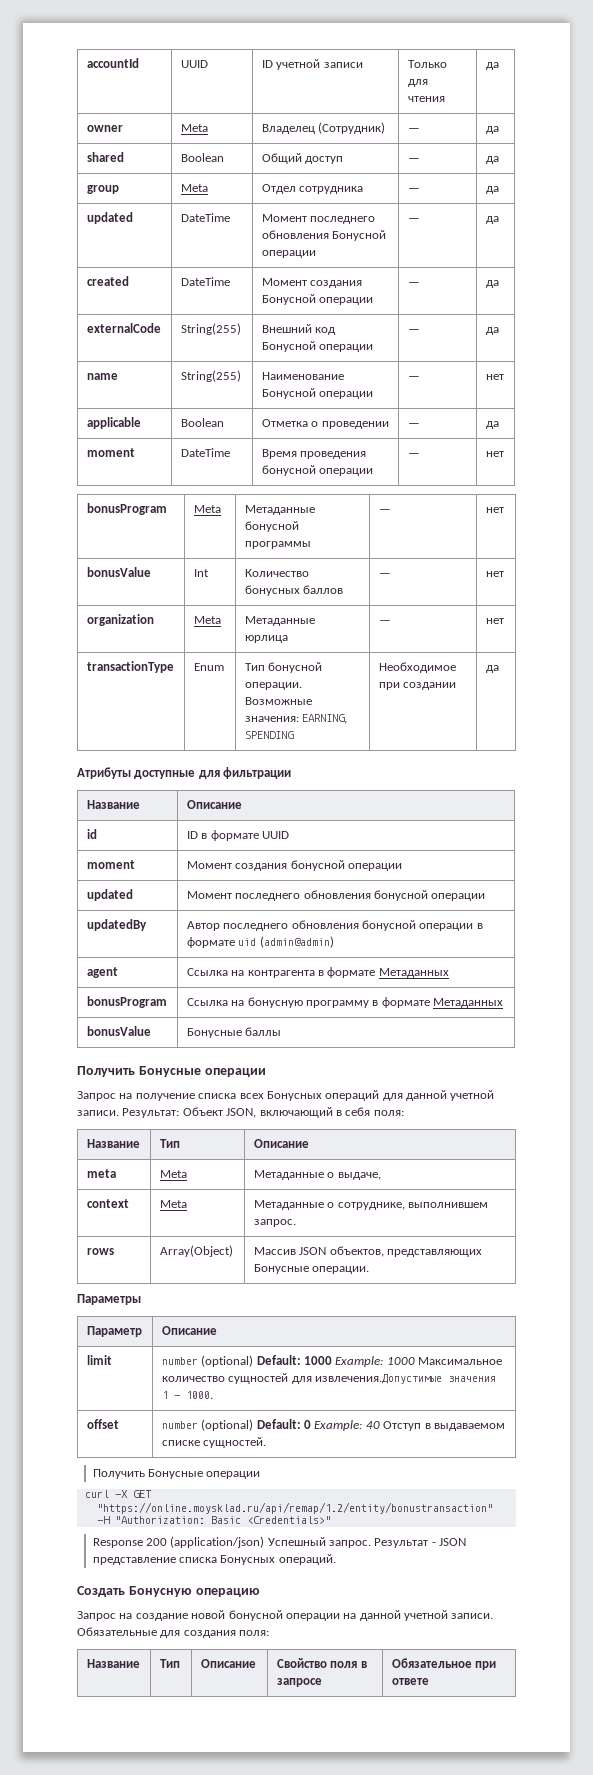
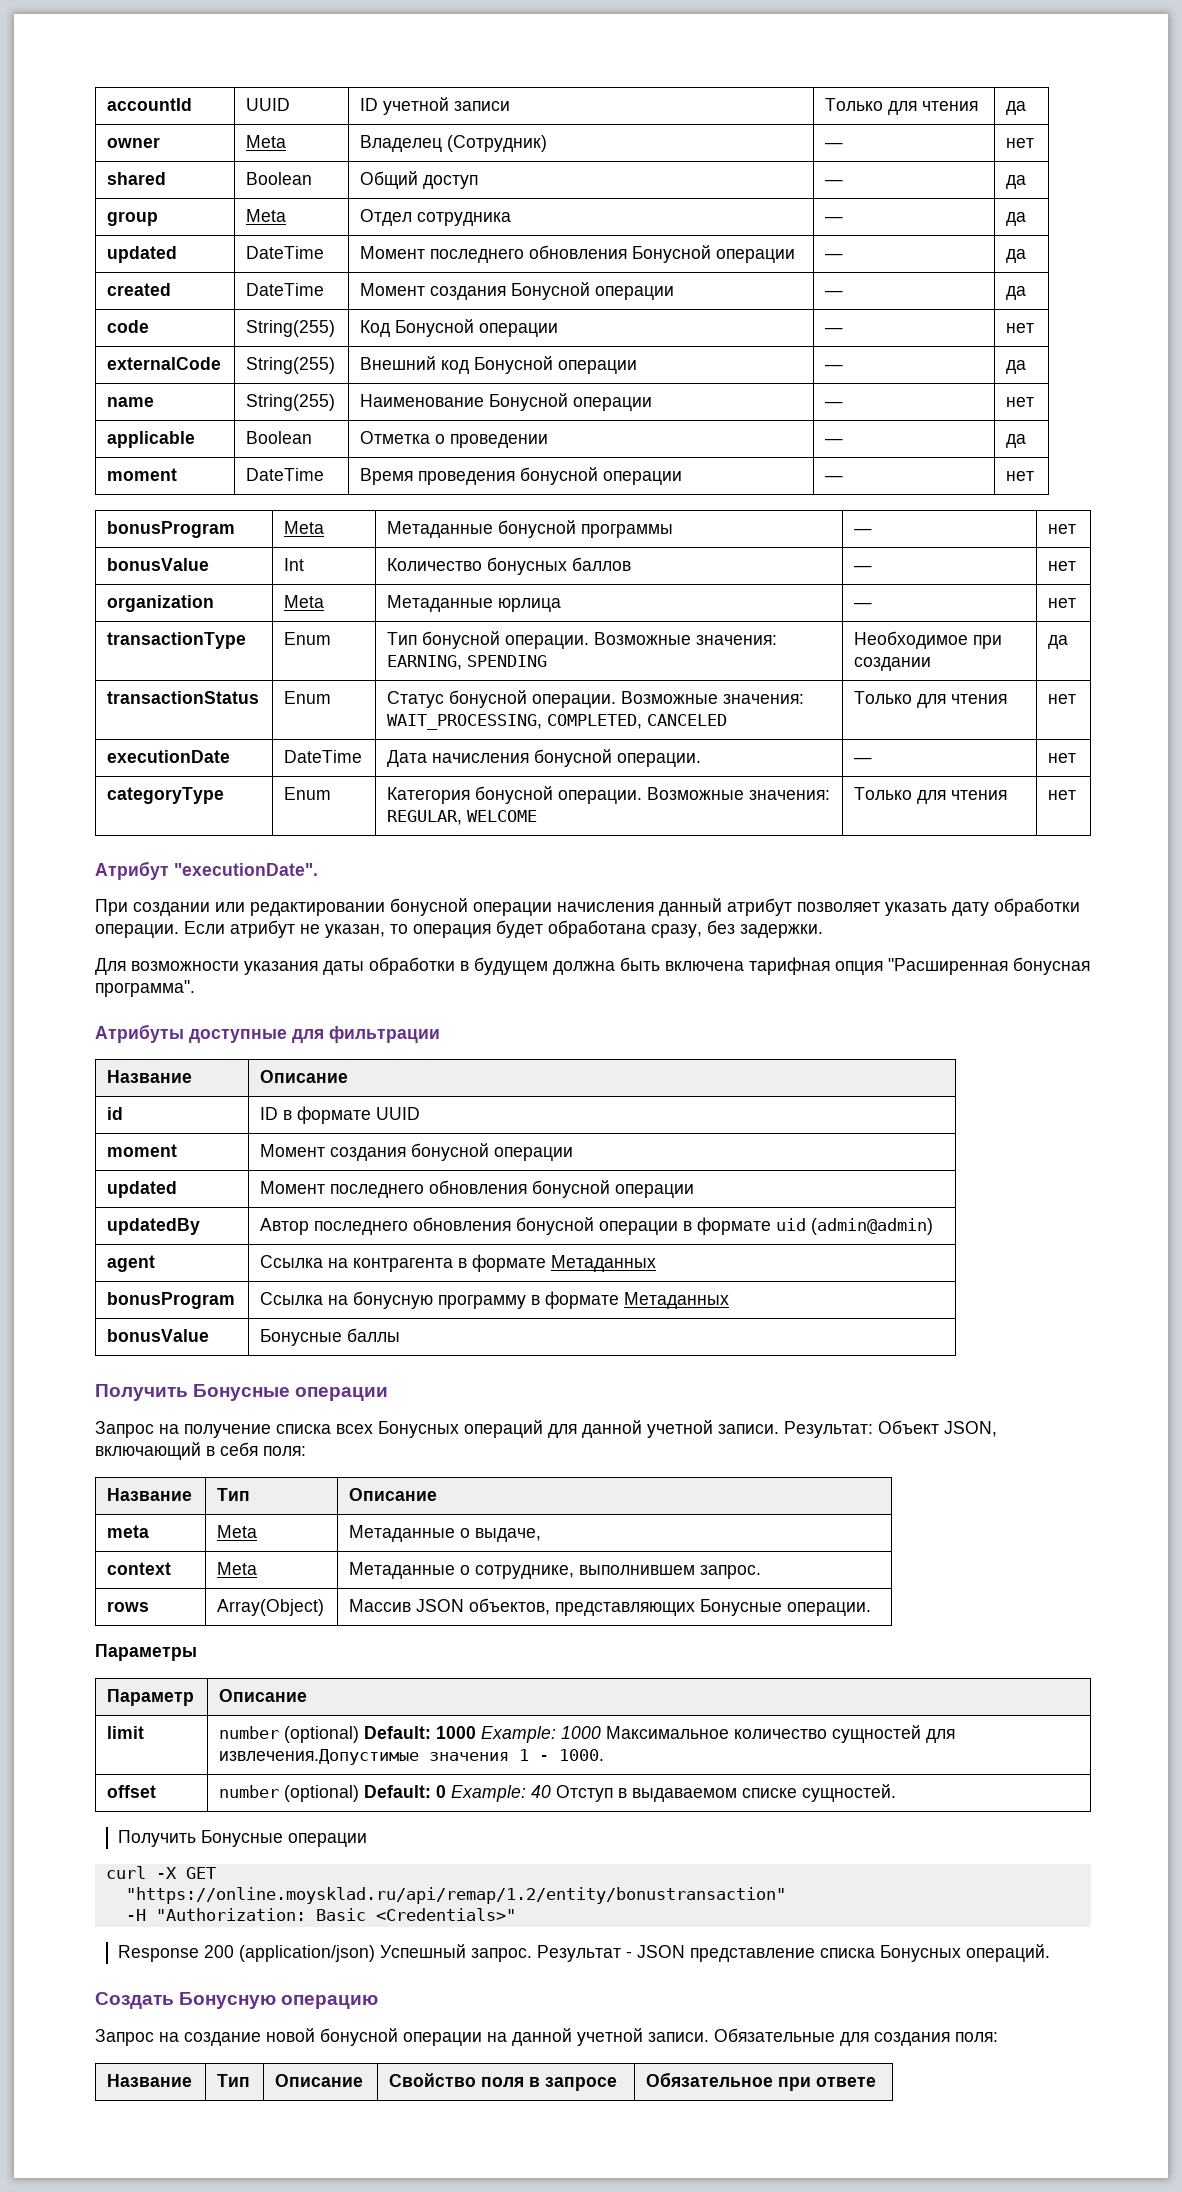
- owner | Meta | Владелец (Сотрудник) | — | да
+ owner | Meta | Владелец (Сотрудник) | — | нет
+ code | String(255) | Код Бонусной операции | — | нет
+ transactionStatus | Enum | Статус бонусной операции. Возможные значения: WAIT_PROCESSING, COMPLETED, CANCELED | Только для чтения | нет
+ executionDate | DateTime | Дата начисления бонусной операции. | — | нет
+ categoryType | Enum | Категория бонусной операции. Возможные значения: REGULAR, WELCOME | Только для чтения | нет
+ Атрибут "executionDate".
+ При создании или редактировании бонусной операции начисления данный атрибут позволяет указать дату обработки операции. Если атрибут не указан, то операция будет обработана сразу, без задержки.
+ Для возможности указания даты обработки в будущем должна быть включена тарифная опция "Расширенная бонусная программа".

